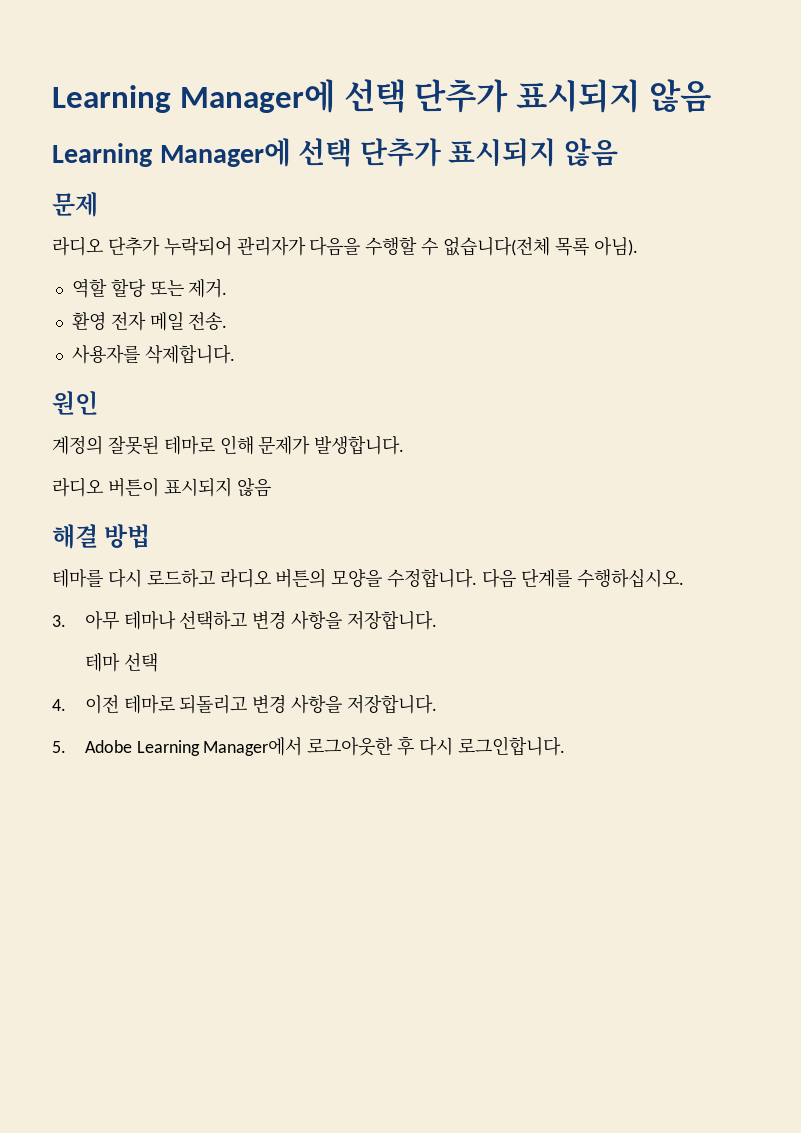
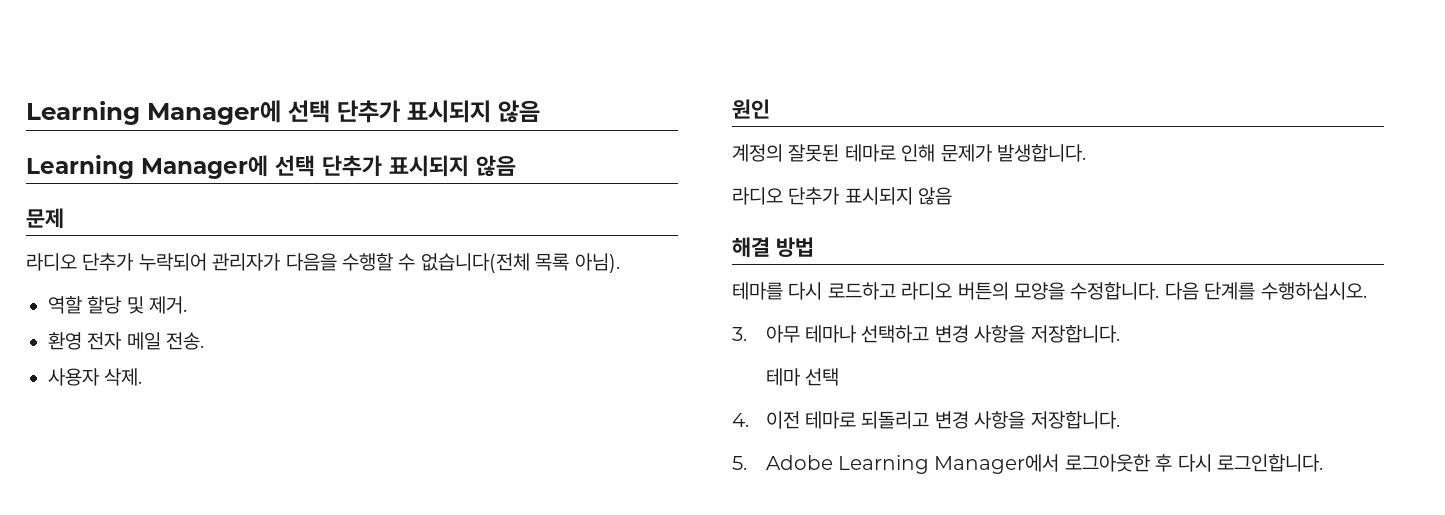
- 역할 할당 또는 제거.
+ 역할 할당 및 제거.
- 사용자를 삭제합니다.
+ 사용자 삭제.
- 라디오 버튼이 표시되지 않음
+ 라디오 단추가 표시되지 않음

